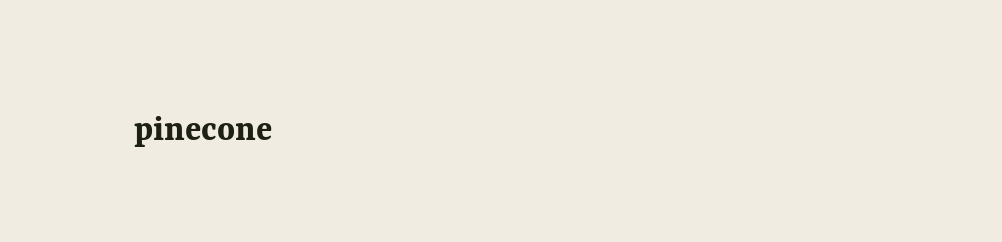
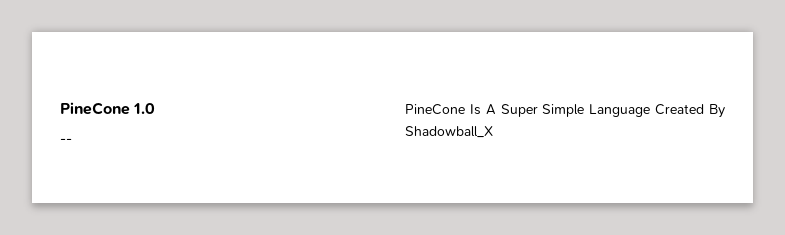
- pinecone
+ PineCone 1.0
+ --
+ PineCone Is A Super Simple Language Created By Shadowball_X

